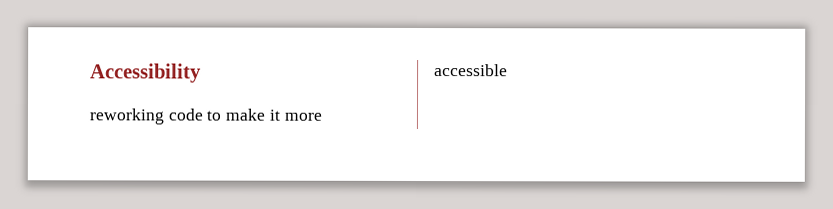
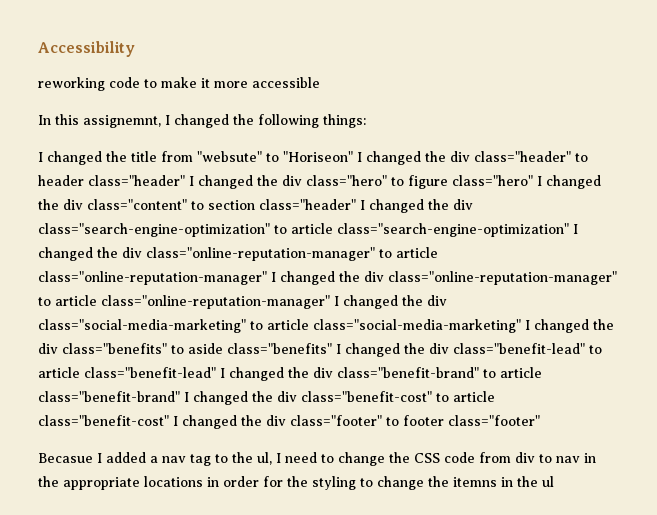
+ In this assignemnt, I changed the following things:
+ I changed the title from "websute" to "Horiseon" I changed the div class="header" to header class="header" I changed the div class="hero" to figure class="hero" I changed the div class="content" to section class="header" I changed the div class="search-engine-optimization" to article class="search-engine-optimization" I changed the div class="online-reputation-manager" to article class="online-reputation-manager" I changed the div class="online-reputation-manager" to article class="online-reputation-manager" I changed the div class="social-media-marketing" to article class="social-media-marketing" I changed the div class="benefits" to aside class="benefits" I changed the div class="benefit-lead" to article class="benefit-lead" I changed the div class="benefit-brand" to article class="benefit-brand" I changed the div class="benefit-cost" to article class="benefit-cost" I changed the div class="footer" to footer class="footer"
+ Becasue I added a nav tag to the ul, I need to change the CSS code from div to nav in the appropriate locations in order for the styling to change the itemns in the ul

